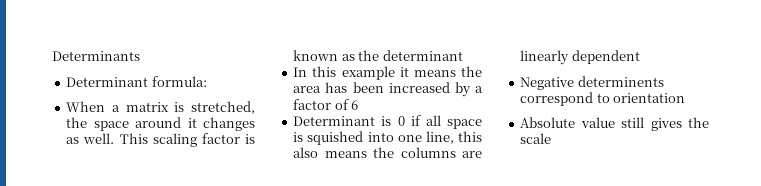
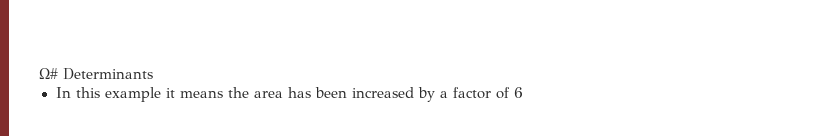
- Determinants
+ Ω# Determinants
- Determinant formula:
- When a matrix is stretched, the space around it changes as well. This scaling factor is known as the determinant
- Determinant is 0 if all space is squished into one line, this also means the columns are linearly dependent
- Negative determinents correspond to orientation
- Absolute value still gives the scale

